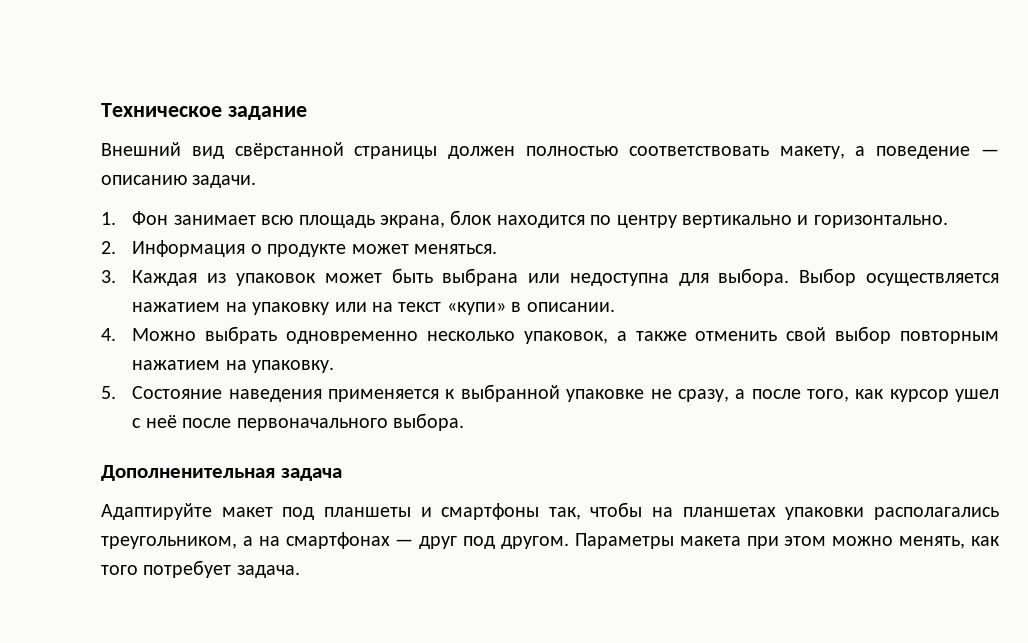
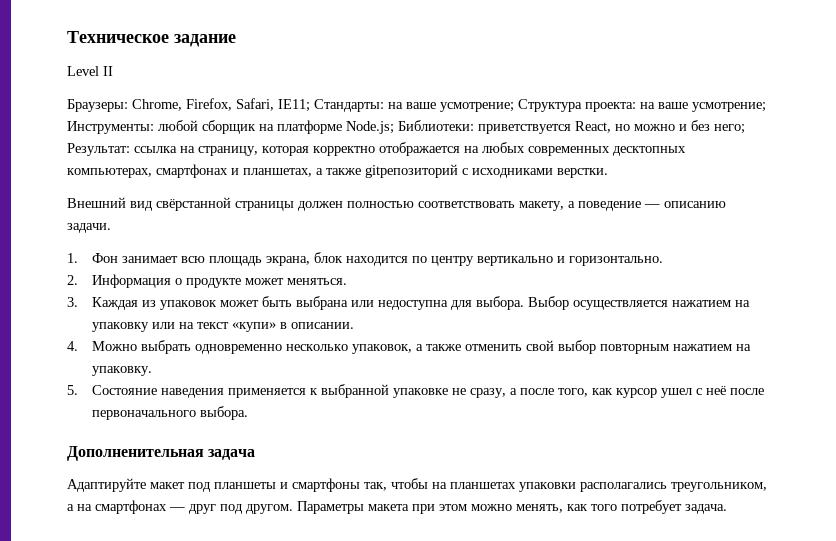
+ Level II
+ Браузеры: Chrome, Firefox, Safari, IE11; Стандарты: на ваше усмотрение; Структура проекта: на ваше усмотрение; Инструменты: любой сборщик на платформе Node.js; Библиотеки: приветствуется React, но можно и без него; Результат: ссылка на страницу, которая корректно отображается на любых современных десктопных компьютерах, смартфонах и планшетах, а также gitрепозиторий с исходниками верстки.

